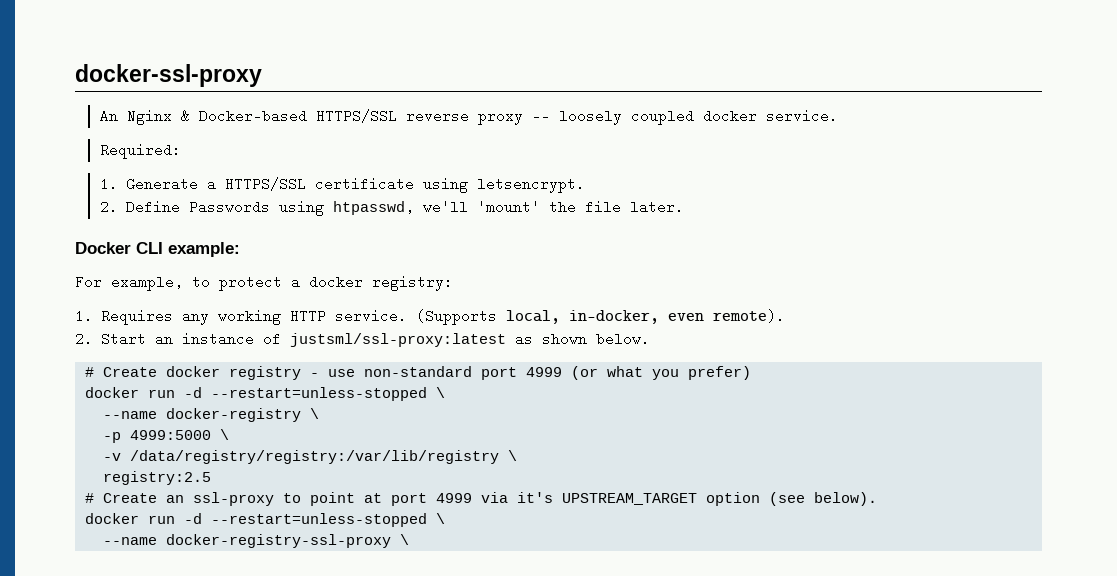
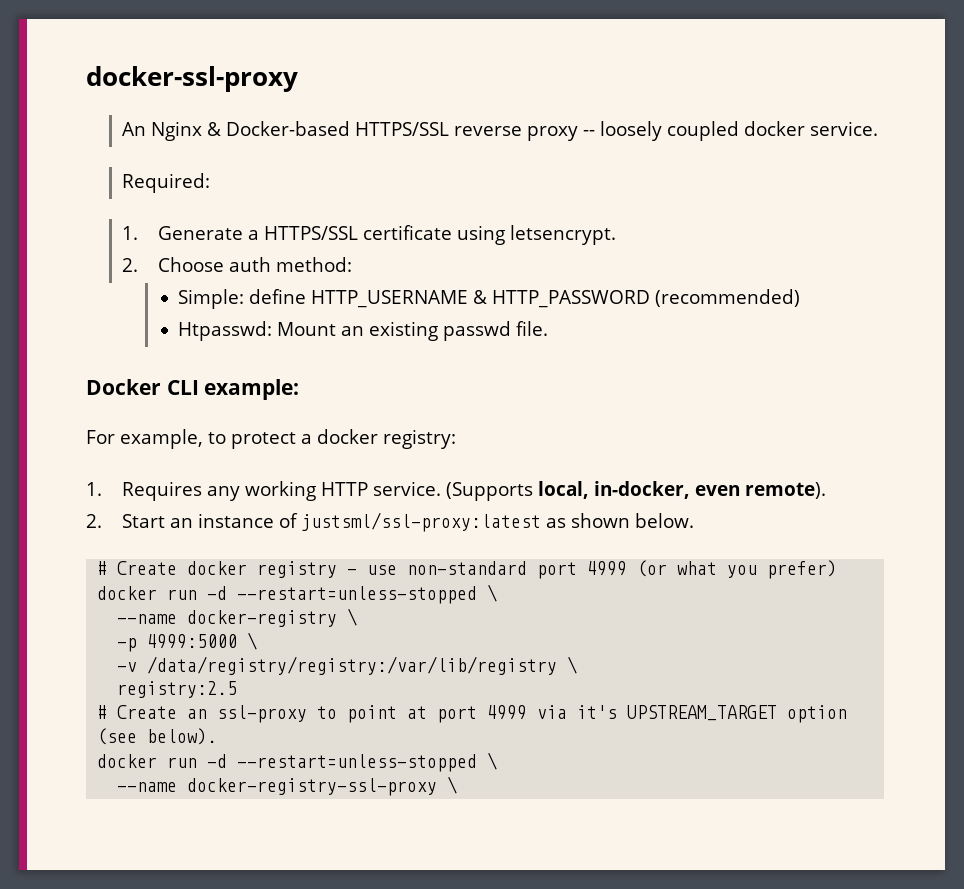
- 2. Define Passwords using htpasswd, we'll 'mount' the file later.
+ 2. Choose auth method:
+ Simple: define HTTP_USERNAME & HTTP_PASSWORD (recommended)
+ Htpasswd: Mount an existing passwd file.

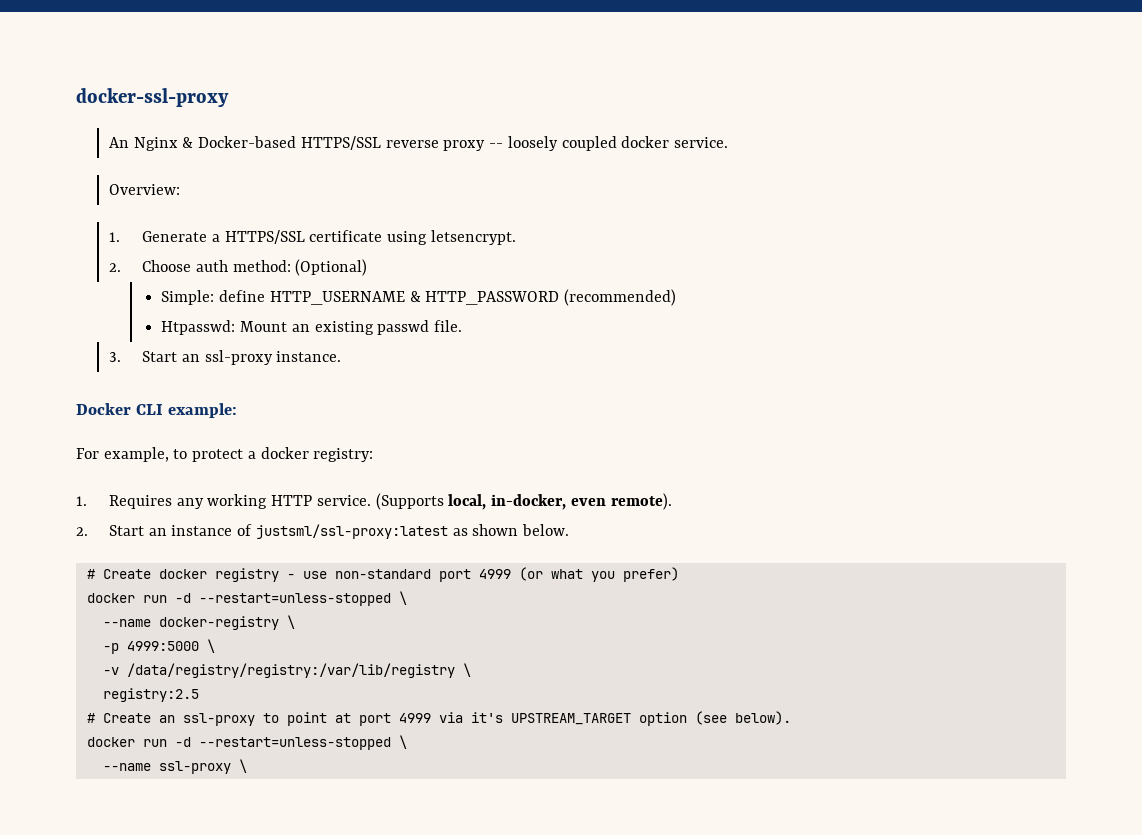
- Required:
+ Overview:
- 2. Choose auth method:
+ 2. Choose auth method: (Optional)
+ 3. Start an ssl-proxy instance.
- --name docker-registry-ssl-proxy \
+ --name ssl-proxy \

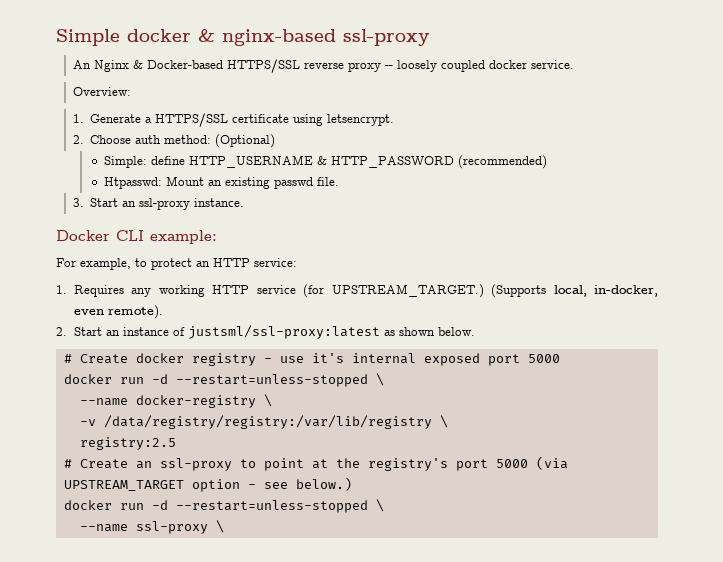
- docker-ssl-proxy
+ Simple docker & nginx-based ssl-proxy
- For example, to protect a docker registry:
+ For example, to protect an HTTP service:
- 1. Requires any working HTTP service.
+ 1. Requires any working HTTP service (for UPSTREAM_TARGET.)
- # Create docker registry - use non-standard port 4999 (or what you prefer)
+ # Create docker registry - use it's internal exposed port 5000
- -p 4999:5000 \
- # Create an ssl-proxy to point at port 4999 via it's UPSTREAM_TARGET option (see below).
+ # Create an ssl-proxy to point at the registry's port 5000 (via UPSTREAM_TARGET option - see below.)

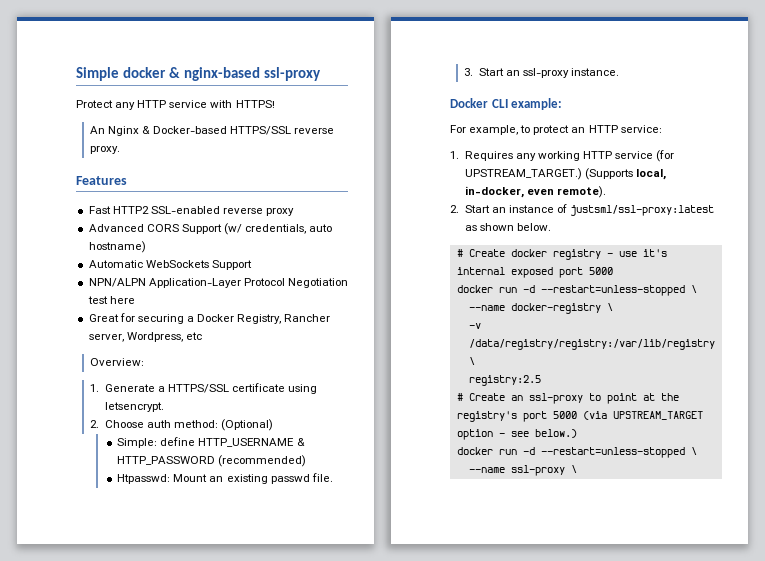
+ Protect any HTTP service with HTTPS!
- An Nginx & Docker-based HTTPS/SSL reverse proxy -- loosely coupled docker service.
+ An Nginx & Docker-based HTTPS/SSL reverse proxy.
+ Features
+ Fast HTTP2 SSL-enabled reverse proxy
+ Advanced CORS Support (w/ credentials, auto hostname)
+ Automatic WebSockets Support
+ NPN/ALPN Application-Layer Protocol Negotiation test here
+ Great for securing a Docker Registry, Rancher server, Wordpress, etc

